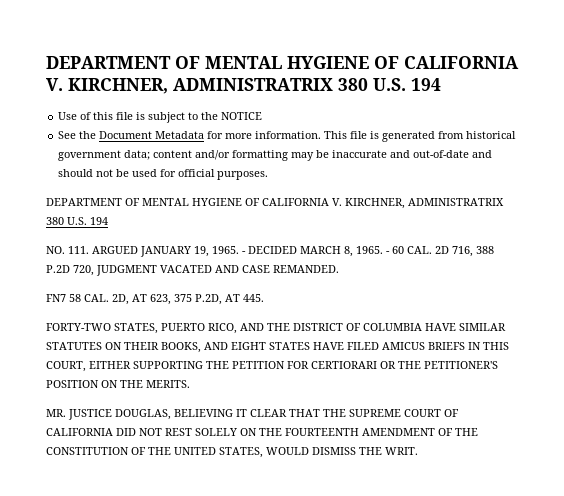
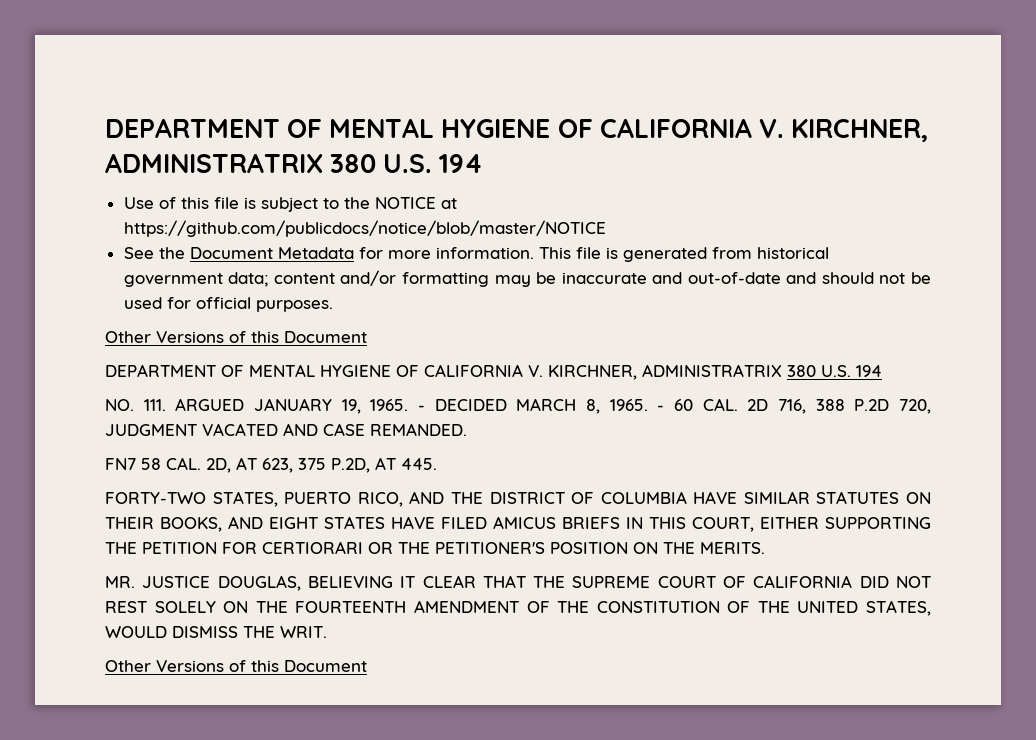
- Use of this file is subject to the NOTICE
+ Use of this file is subject to the NOTICE at https://github.com/publicdocs/notice/blob/master/NOTICE
  This file is generated from historical government data; content and/or formatting may be inaccurate and out-of-date and should not be used for official purposes.
+ Other Versions of this Document
  MR. JUSTICE DOUGLAS, BELIEVING IT CLEAR THAT THE SUPREME COURT OF CALIFORNIA DID NOT REST SOLELY ON THE FOURTEENTH AMENDMENT OF THE CONSTITUTION OF THE UNITED STATES, WOULD DISMISS THE WRIT.
+ Other Versions of this Document

